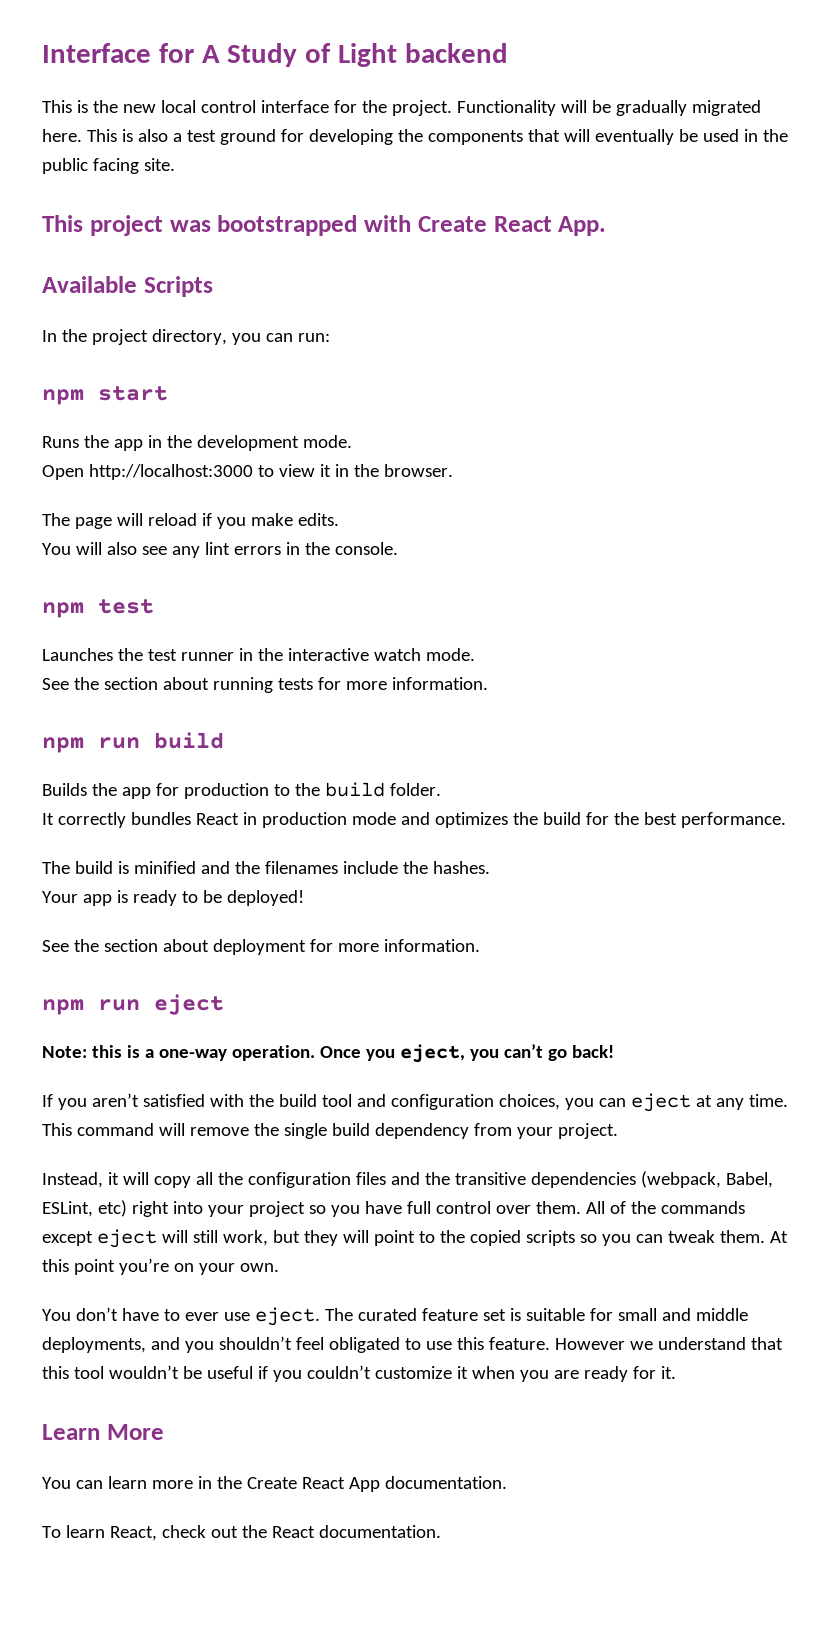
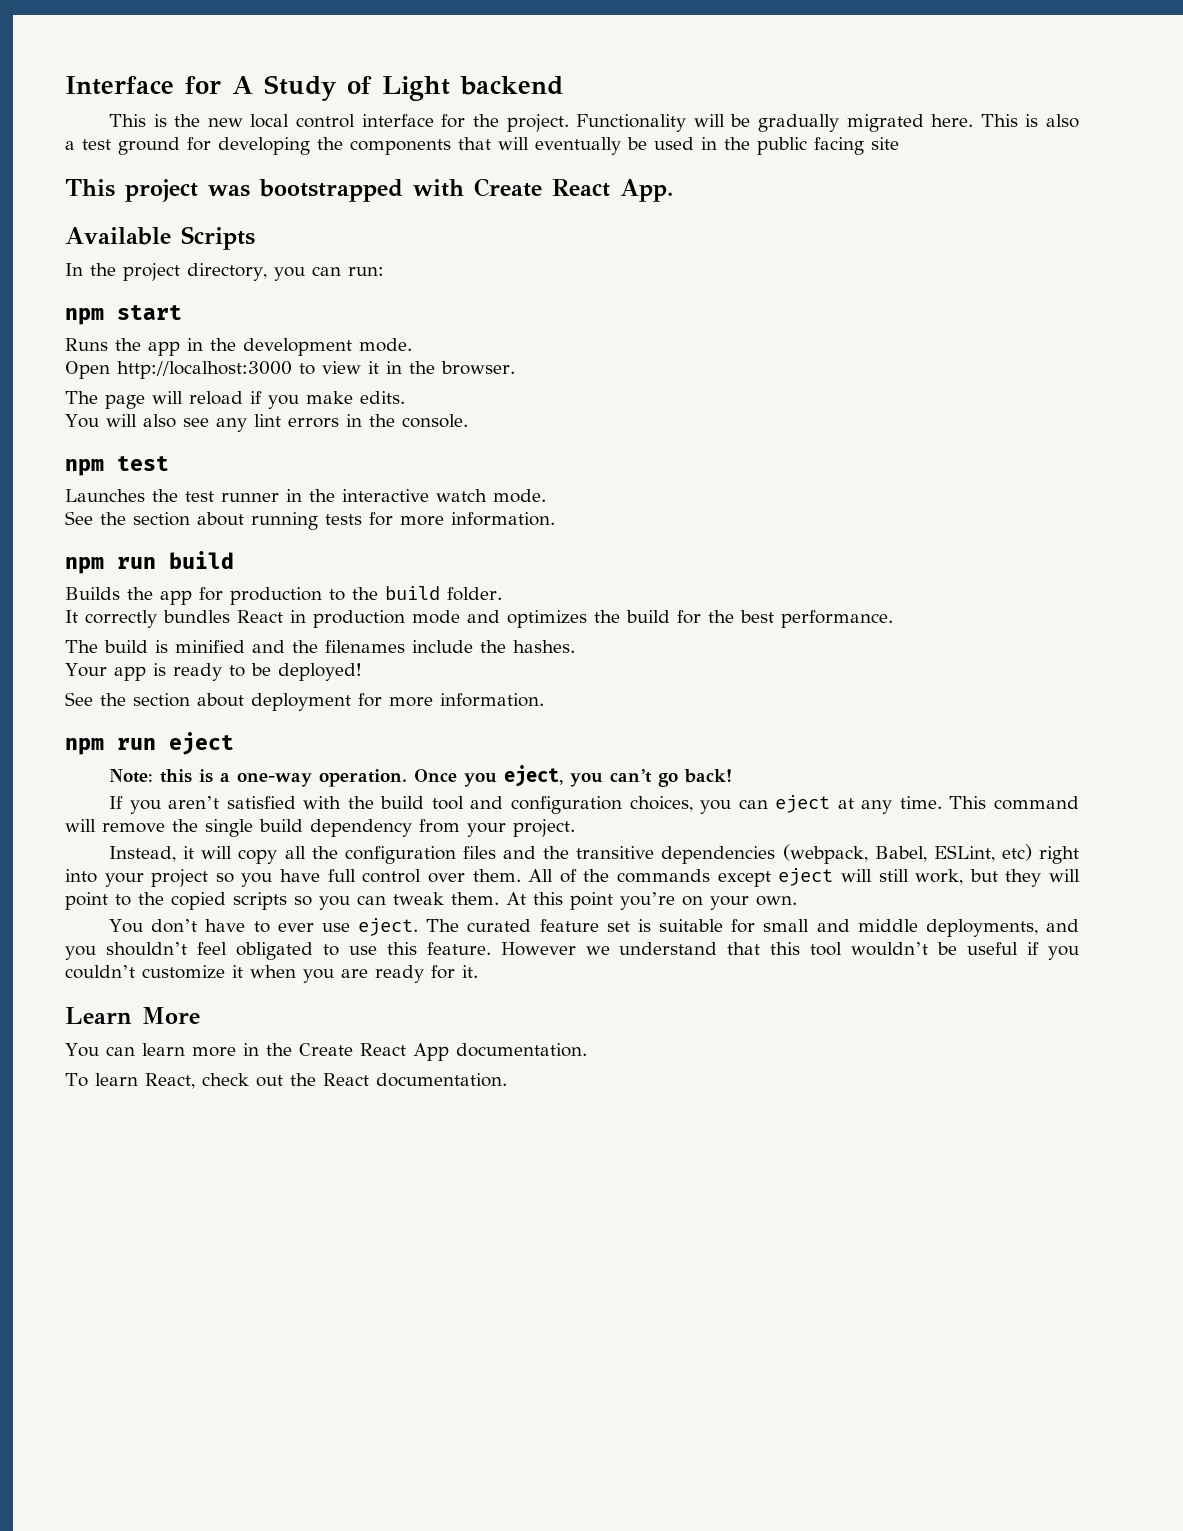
- This is also a test ground for developing the components that will eventually be used in the public facing site.
+ This is also a test ground for developing the components that will eventually be used in the public facing site

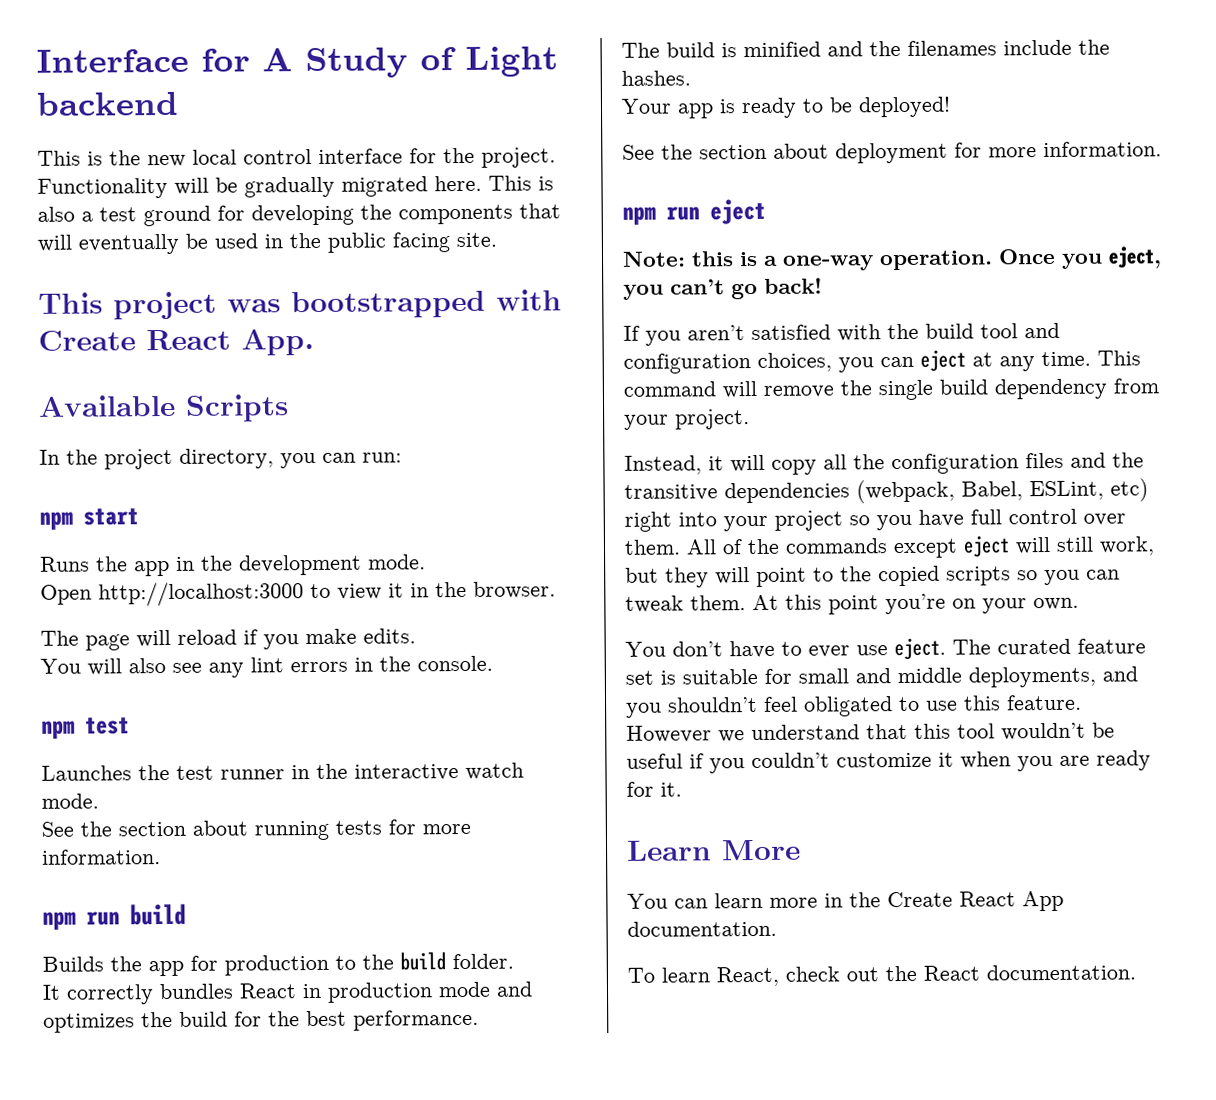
- This is also a test ground for developing the components that will eventually be used in the public facing site
+ This is also a test ground for developing the components that will eventually be used in the public facing site.

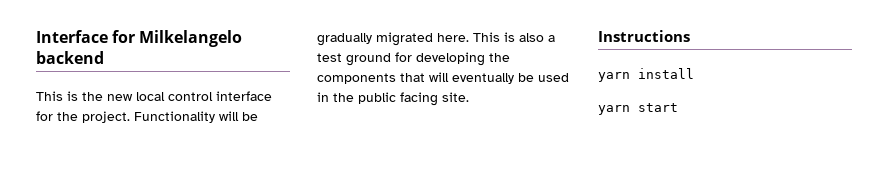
- Interface for A Study of Light backend
+ Interface for Milkelangelo backend
- This project was bootstrapped with Create React App.
- Available Scripts
- In the project directory, you can run:
- npm start
- Runs the app in the development mode.
- Open http://localhost:3000 to view it in the browser.
- The page will reload if you make edits.
- You will also see any lint errors in the console.
- npm test
- Launches the test runner in the interactive watch mode.
- See the section about running tests for more information.
- npm run build
- Builds the app for production to the build folder.
- It correctly bundles React in production mode and optimizes the build for the best performance.
- The build is minified and the filenames include the hashes.
- Your app is ready to be deployed!
- See the section about deployment for more information.
- npm run eject
- Note: this is a one-way operation. Once you eject, you can’t go back!
- If you aren’t satisfied with the build tool and configuration choices, you can eject at any time. This command will remove the single build dependency from your project.
- Instead, it will copy all the configuration files and the transitive dependencies (webpack, Babel, ESLint, etc) right into your project so you have full control over them. All of the commands except eject will still work, but they will point to the copied scripts so you can tweak them. At this point you’re on your own.
- You don’t have to ever use eject. The curated feature set is suitable for small and middle deployments, and you shouldn’t feel obligated to use this feature. However we understand that this tool wouldn’t be useful if you couldn’t customize it when you are ready for it.
- Learn More
- You can learn more in the Create React App documentation.
- To learn React, check out the React documentation.
+ Instructions
+ yarn install
+ yarn start

